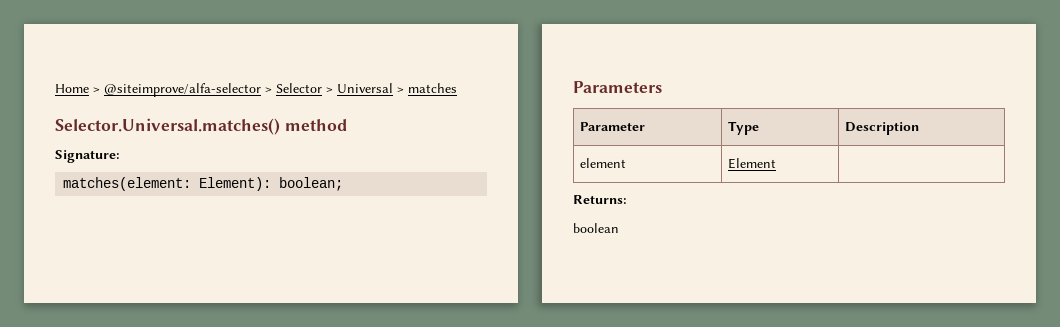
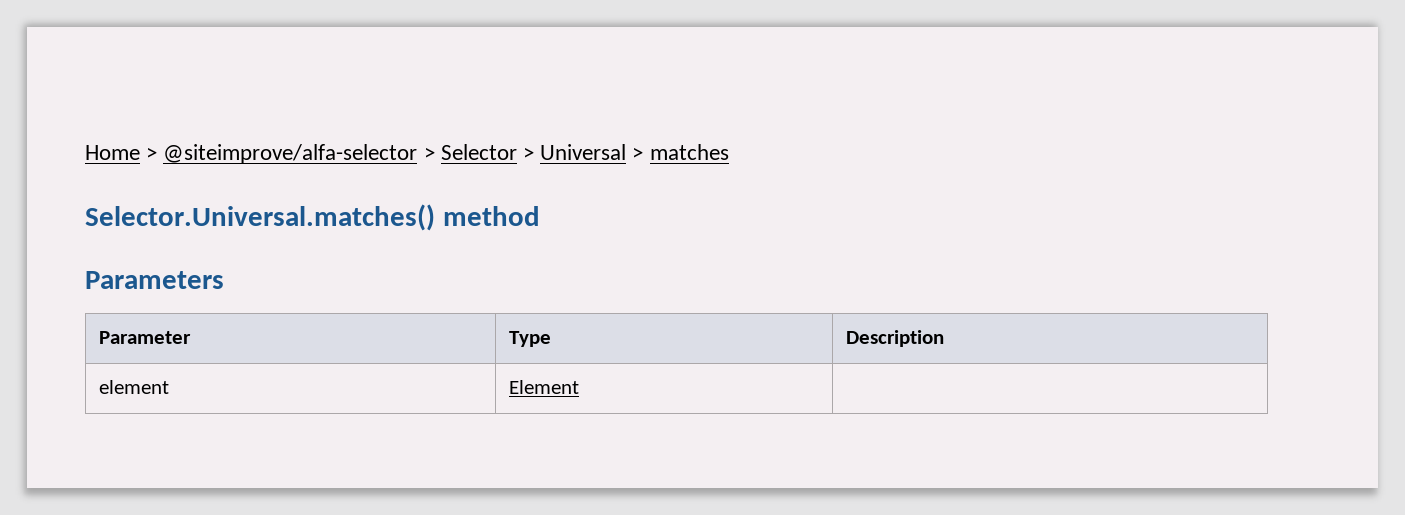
- Signature:
- matches(element: Element): boolean;
- Returns:
- boolean

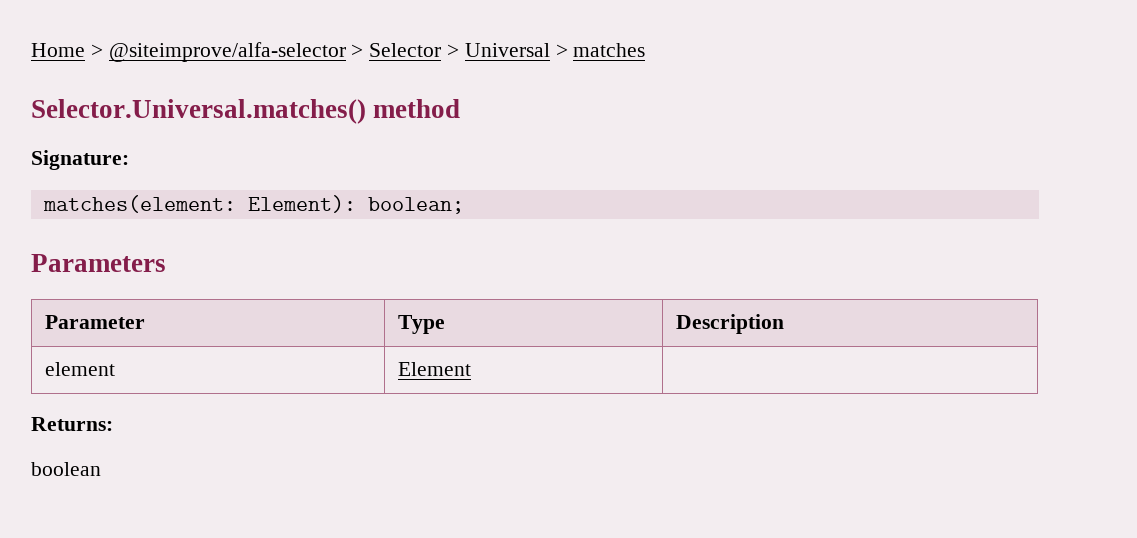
+ Signature:
+ matches(element: Element): boolean;
+ Returns:
+ boolean

